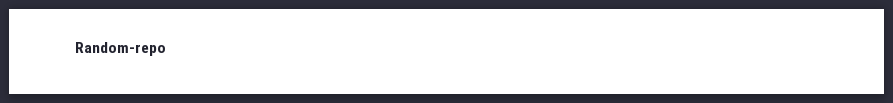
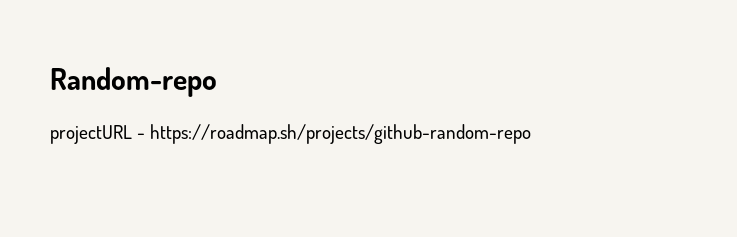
+ projectURL - https://roadmap.sh/projects/github-random-repo

